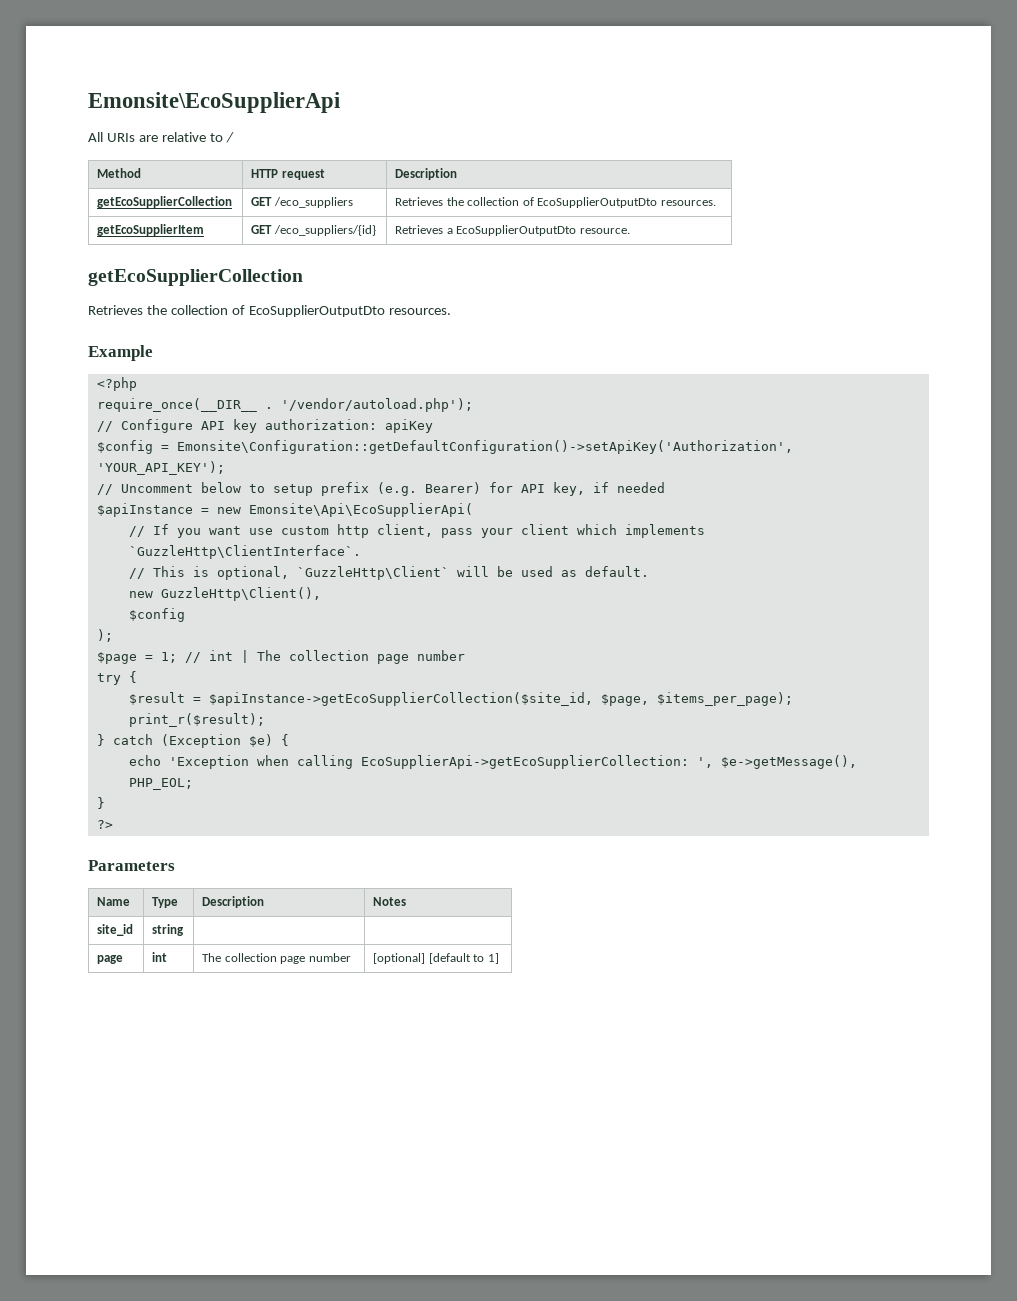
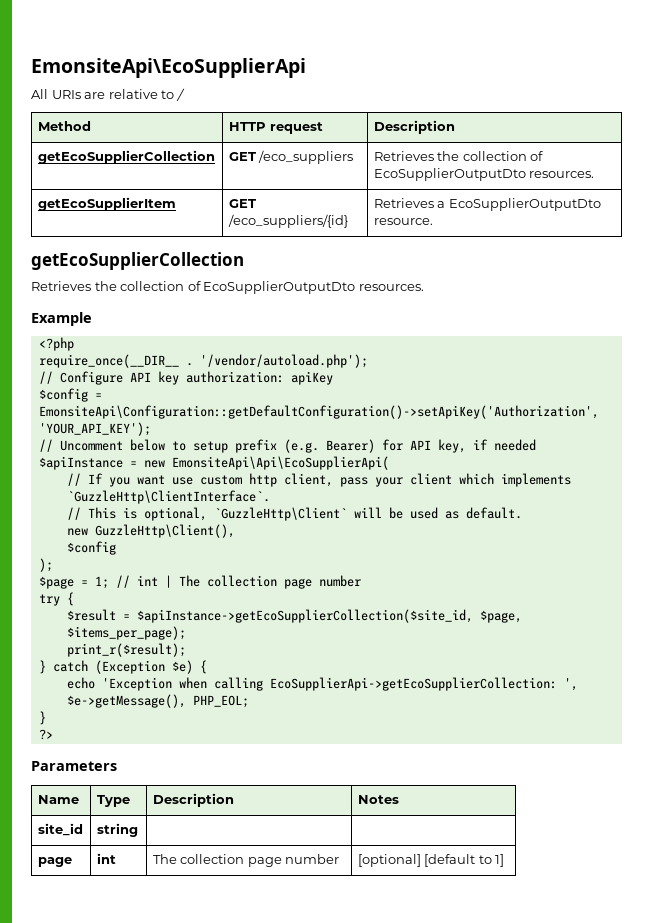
- Emonsite\EcoSupplierApi
+ EmonsiteApi\EcoSupplierApi
- $config = Emonsite\Configuration::getDefaultConfiguration()->setApiKey('Authorization', 'YOUR_API_KEY');
+ $config = EmonsiteApi\Configuration::getDefaultConfiguration()->setApiKey('Authorization', 'YOUR_API_KEY');
- $apiInstance = new Emonsite\Api\EcoSupplierApi(
+ $apiInstance = new EmonsiteApi\Api\EcoSupplierApi(

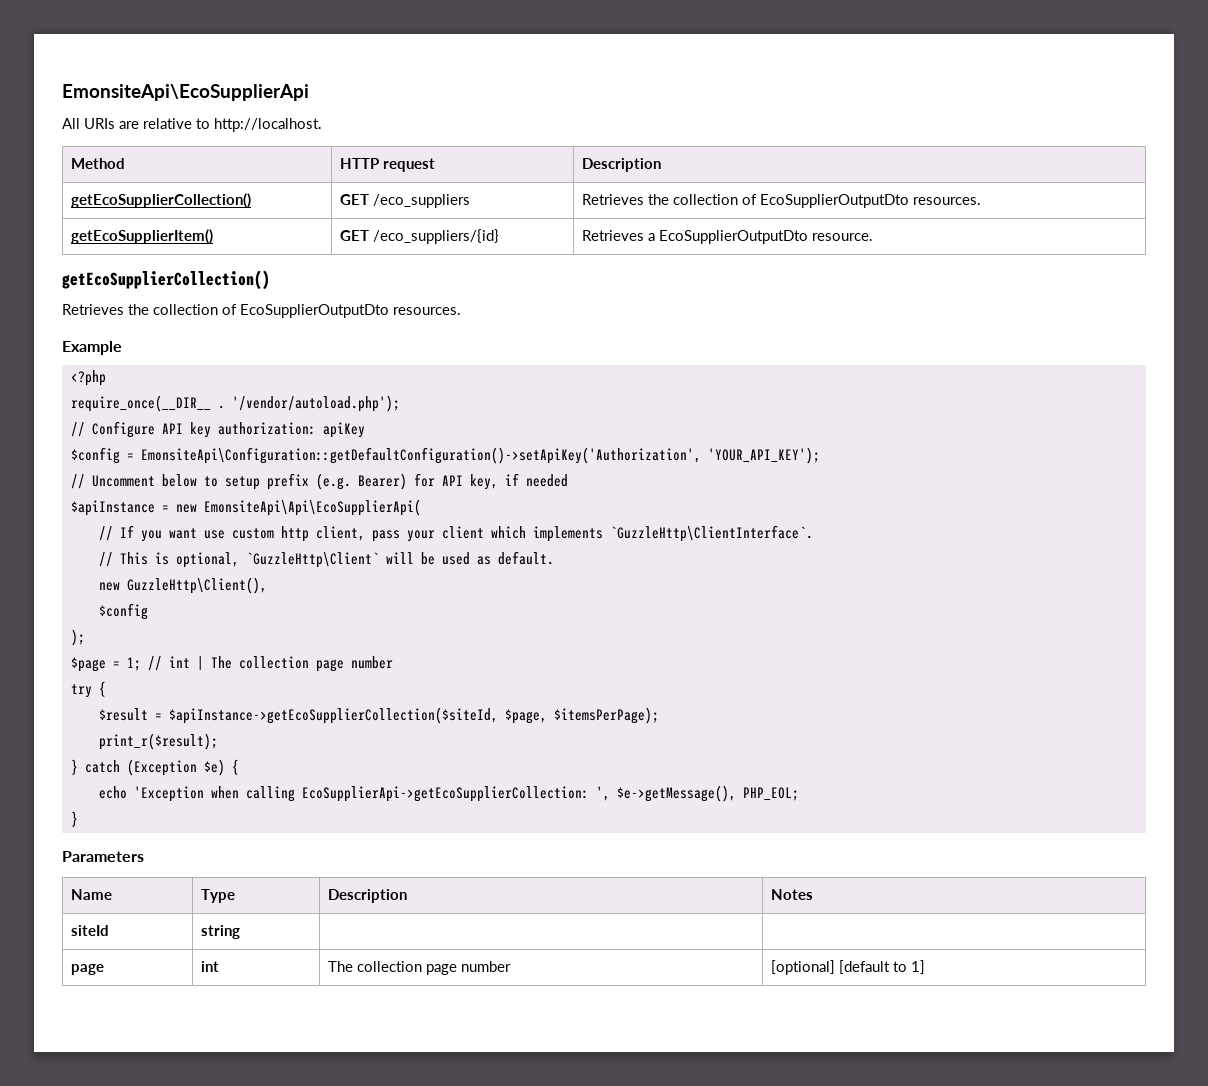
- All URIs are relative to /
+ All URIs are relative to http://localhost.
- getEcoSupplierCollection | GET /eco_suppliers | Retrieves the collection of EcoSupplierOutputDto resources.
+ getEcoSupplierCollection() | GET /eco_suppliers | Retrieves the collection of EcoSupplierOutputDto resources.
- getEcoSupplierItem | GET /eco_suppliers/{id} | Retrieves a EcoSupplierOutputDto resource.
- getEcoSupplierCollection
+ getEcoSupplierItem() | GET /eco_suppliers/{id} | Retrieves a EcoSupplierOutputDto resource.
+ getEcoSupplierCollection()
- $result = $apiInstance->getEcoSupplierCollection($site_id, $page, $items_per_page);
+ $result = $apiInstance->getEcoSupplierCollection($siteId, $page, $itemsPerPage);
- ?>
- site_id | string | |
+ siteId | string | |

